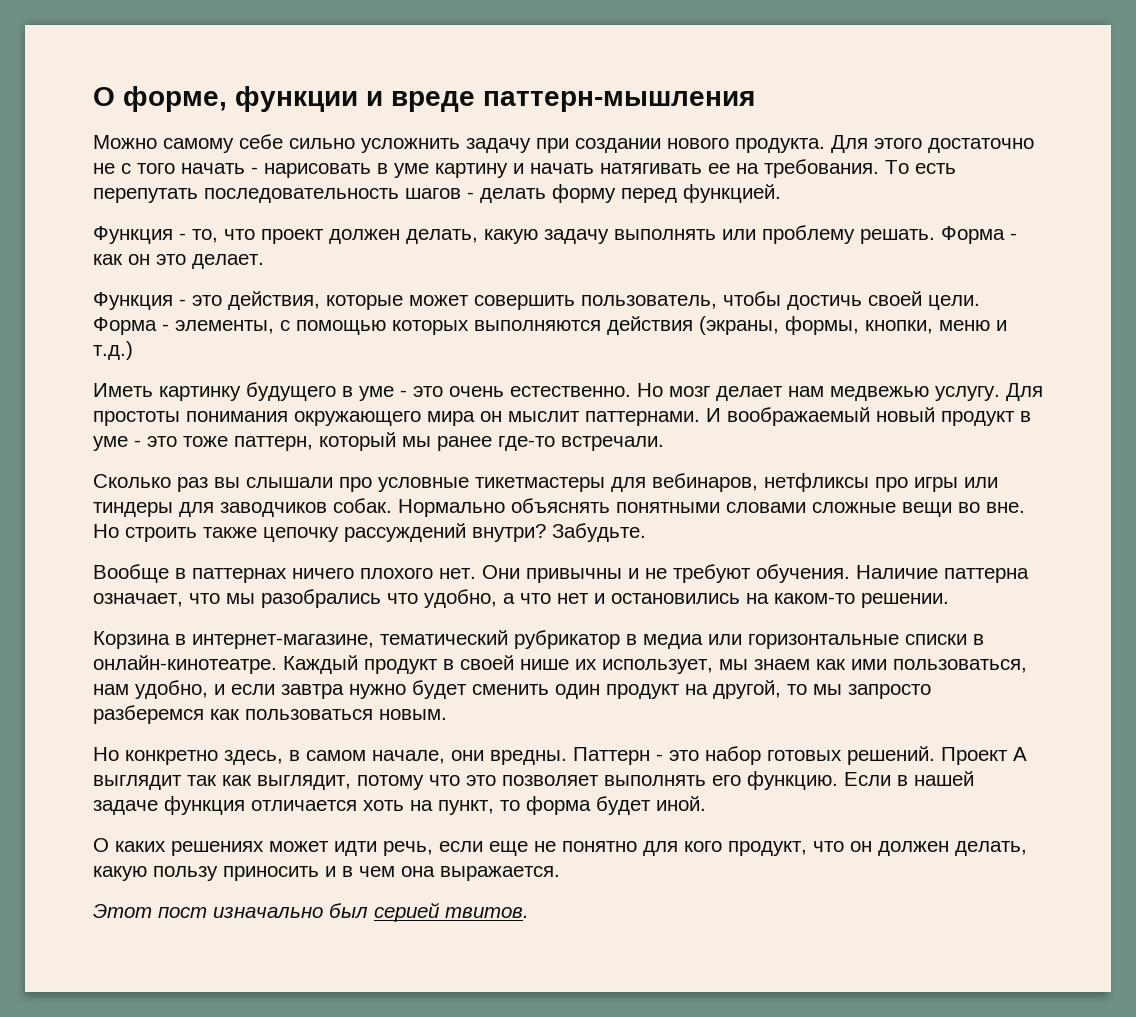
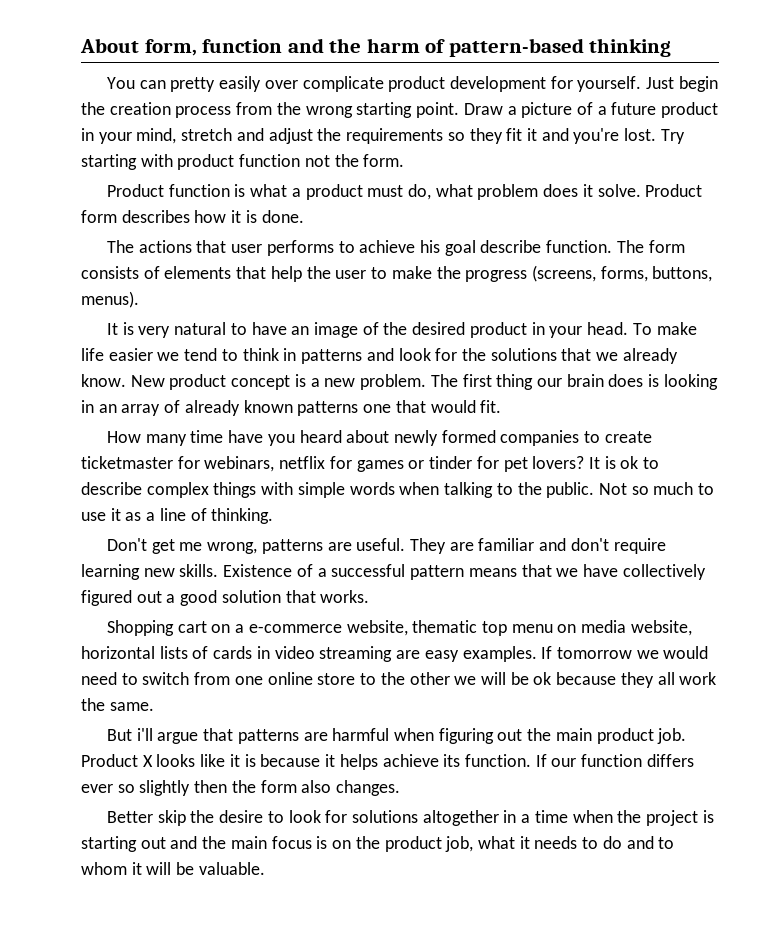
- О форме, функции и вреде паттерн-мышления
- Можно самому себе сильно усложнить задачу при создании нового продукта. Для этого достаточно не с того начать - нарисовать в уме картину и начать натягивать ее на требования. То есть перепутать последовательность шагов - делать форму перед функцией.
- Функция - то, что проект должен делать, какую задачу выполнять или проблему решать. Форма - как он это делает.
- Функция - это действия, которые может совершить пользователь, чтобы достичь своей цели. Форма - элементы, с помощью которых выполняются действия (экраны, формы, кнопки, меню и т.д.)
- Иметь картинку будущего в уме - это очень естественно. Но мозг делает нам медвежью услугу. Для простоты понимания окружающего мира он мыслит паттернами. И воображаемый новый продукт в уме - это тоже паттерн, который мы ранее где-то встречали.
- Сколько раз вы слышали про условные тикетмастеры для вебинаров, нетфликсы про игры или тиндеры для заводчиков собак. Нормально объяснять понятными словами сложные вещи во вне. Но строить также цепочку рассуждений внутри? Забудьте.
- Вообще в паттернах ничего плохого нет. Они привычны и не требуют обучения. Наличие паттерна означает, что мы разобрались что удобно, а что нет и остановились на каком-то решении.
- Корзина в интернет-магазине, тематический рубрикатор в медиа или горизонтальные списки в онлайн-кинотеатре. Каждый продукт в своей нише их использует, мы знаем как ими пользоваться, нам удобно, и если завтра нужно будет сменить один продукт на другой, то мы запросто разберемся как пользоваться новым.
- Но конкретно здесь, в самом начале, они вредны. Паттерн - это набор готовых решений. Проект А выглядит так как выглядит, потому что это позволяет выполнять его функцию. Если в нашей задаче функция отличается хоть на пункт, то форма будет иной.
- О каких решениях может идти речь, если еще не понятно для кого продукт, что он должен делать, какую пользу приносить и в чем она выражается.
- Этот пост изначально был серией твитов.
+ About form, function and the harm of pattern-based thinking
+ You can pretty easily over complicate product development for yourself. Just begin the creation process from the wrong starting point. Draw a picture of a future product in your mind, stretch and adjust the requirements so they fit it and you're lost. Try starting with product function not the form.
+ Product function is what a product must do, what problem does it solve. Product form describes how it is done.
+ The actions that user performs to achieve his goal describe function. The form consists of elements that help the user to make the progress (screens, forms, buttons, menus).
+ It is very natural to have an image of the desired product in your head. To make life easier we tend to think in patterns and look for the solutions that we already know. New product concept is a new problem. The first thing our brain does is looking in an array of already known patterns one that would fit.
+ How many time have you heard about newly formed companies to create ticketmaster for webinars, netflix for games or tinder for pet lovers? It is ok to describe complex things with simple words when talking to the public. Not so much to use it as a line of thinking.
+ Don't get me wrong, patterns are useful. They are familiar and don't require learning new skills. Existence of a successful pattern means that we have collectively figured out a good solution that works.
+ Shopping cart on a e-commerce website, thematic top menu on media website, horizontal lists of cards in video streaming are easy examples. If tomorrow we would need to switch from one online store to the other we will be ok because they all work the same.
+ But i'll argue that patterns are harmful when figuring out the main product job. Product X looks like it is because it helps achieve its function. If our function differs ever so slightly then the form also changes.
+ Better skip the desire to look for solutions altogether in a time when the project is starting out and the main focus is on the product job, what it needs to do and to whom it will be valuable.

